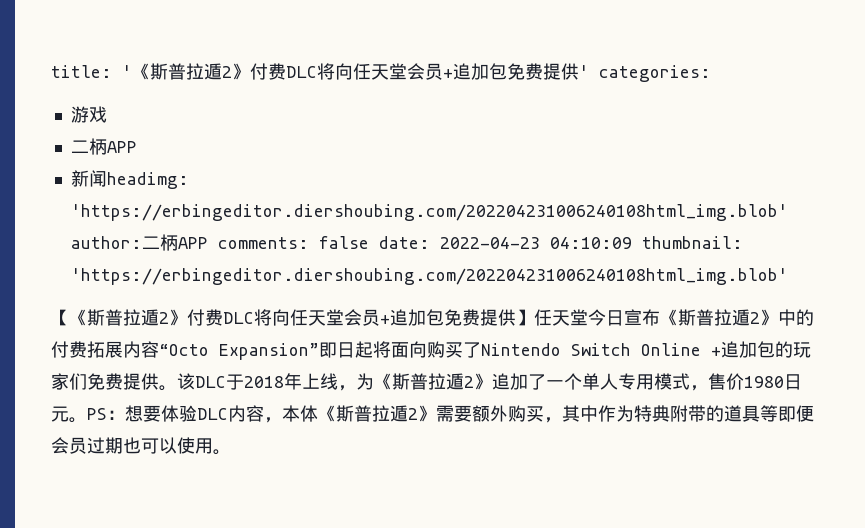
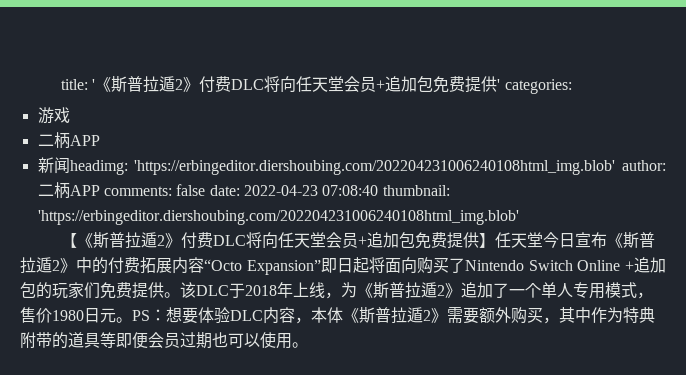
- 新闻headimg: 'https://erbingeditor.diershoubing.com/202204231006240108html_img.blob' author:二柄APP comments: false date: 2022-04-23 04:10:09 thumbnail: 'https://erbingeditor.diershoubing.com/202204231006240108html_img.blob'
+ 新闻headimg: 'https://erbingeditor.diershoubing.com/202204231006240108html_img.blob' author:二柄APP comments: false date: 2022-04-23 07:08:40 thumbnail: 'https://erbingeditor.diershoubing.com/202204231006240108html_img.blob'

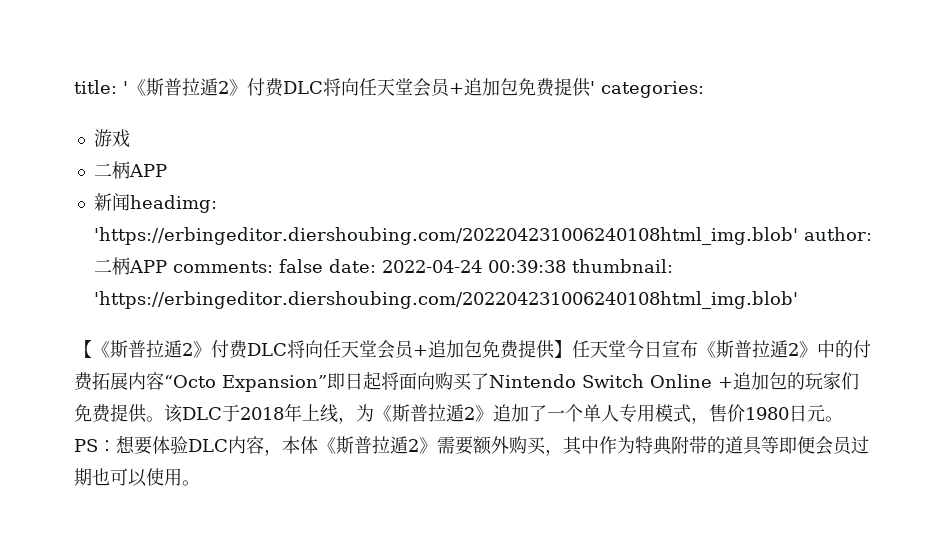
- 新闻headimg: 'https://erbingeditor.diershoubing.com/202204231006240108html_img.blob' author:二柄APP comments: false date: 2022-04-23 07:08:40 thumbnail: 'https://erbingeditor.diershoubing.com/202204231006240108html_img.blob'
+ 新闻headimg: 'https://erbingeditor.diershoubing.com/202204231006240108html_img.blob' author:二柄APP comments: false date: 2022-04-24 00:39:38 thumbnail: 'https://erbingeditor.diershoubing.com/202204231006240108html_img.blob'

